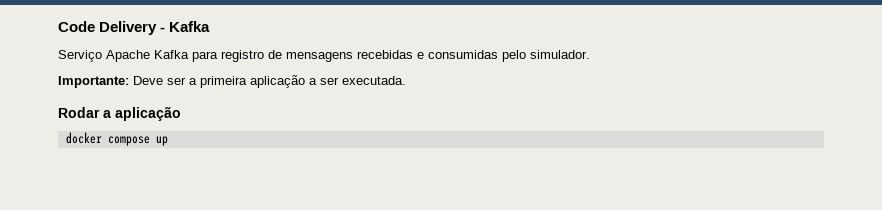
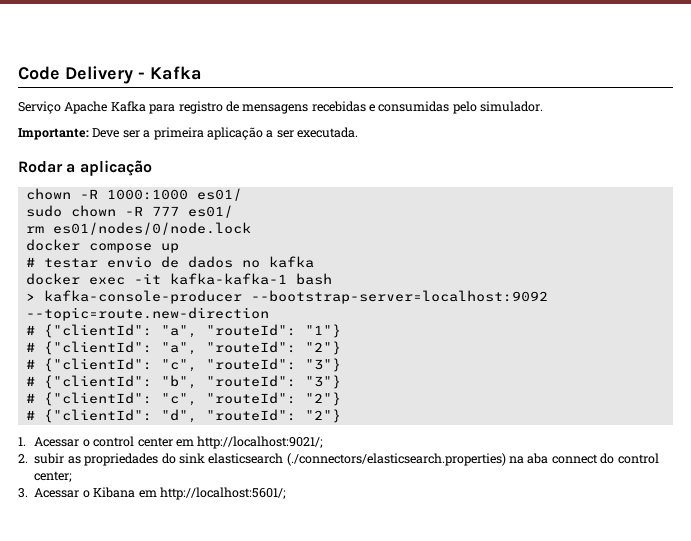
+ chown -R 1000:1000 es01/
+ sudo chown -R 777 es01/
+ rm es01/nodes/0/node.lock
  docker compose up
+ # testar envio de dados no kafka
+ docker exec -it kafka-kafka-1 bash
+ > kafka-console-producer --bootstrap-server=localhost:9092 --topic=route.new-direction
+ # {"clientId": "a", "routeId": "1"}
+ # {"clientId": "a", "routeId": "2"}
+ # {"clientId": "c", "routeId": "3"}
+ # {"clientId": "b", "routeId": "3"}
+ # {"clientId": "c", "routeId": "2"}
+ # {"clientId": "d", "routeId": "2"}
+ 1. Acessar o control center em http://localhost:9021/;
+ 2. subir as propriedades do sink elasticsearch (./connectors/elasticsearch.properties) na aba connect do control center;
+ 3. Acessar o Kibana em http://localhost:5601/;

